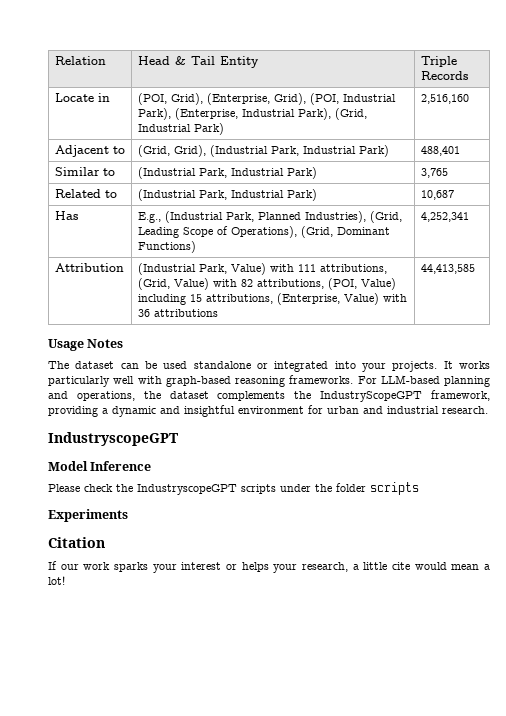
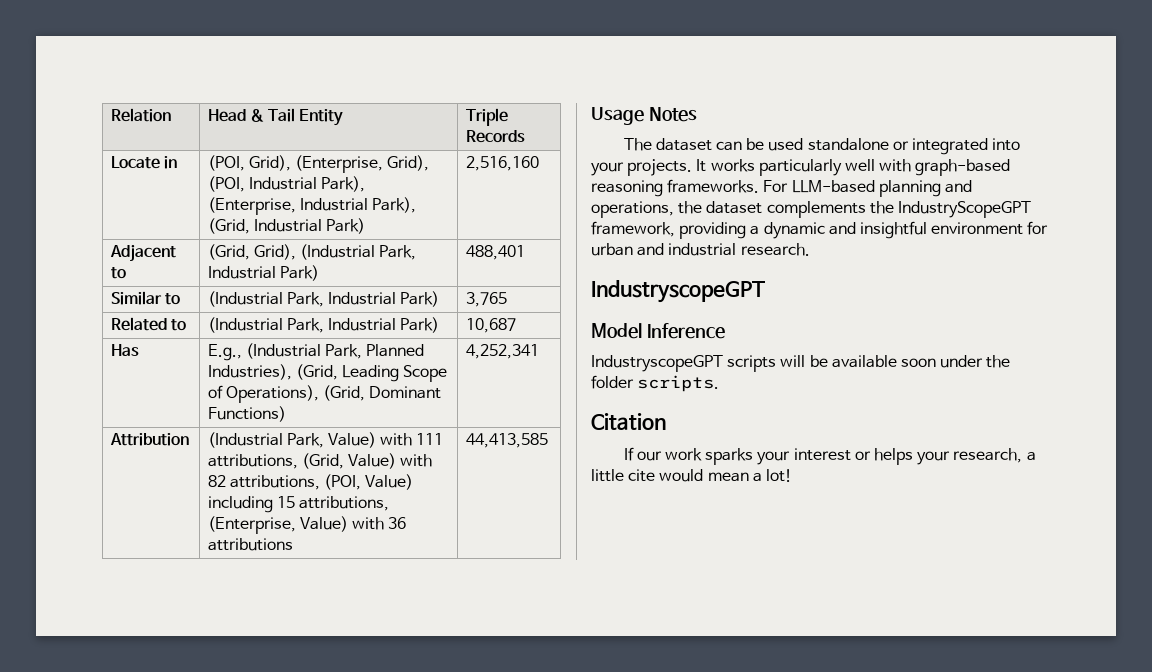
- Please check the IndustryscopeGPT scripts under the folder scripts
- Experiments
+ IndustryscopeGPT scripts will be available soon under the folder scripts.

